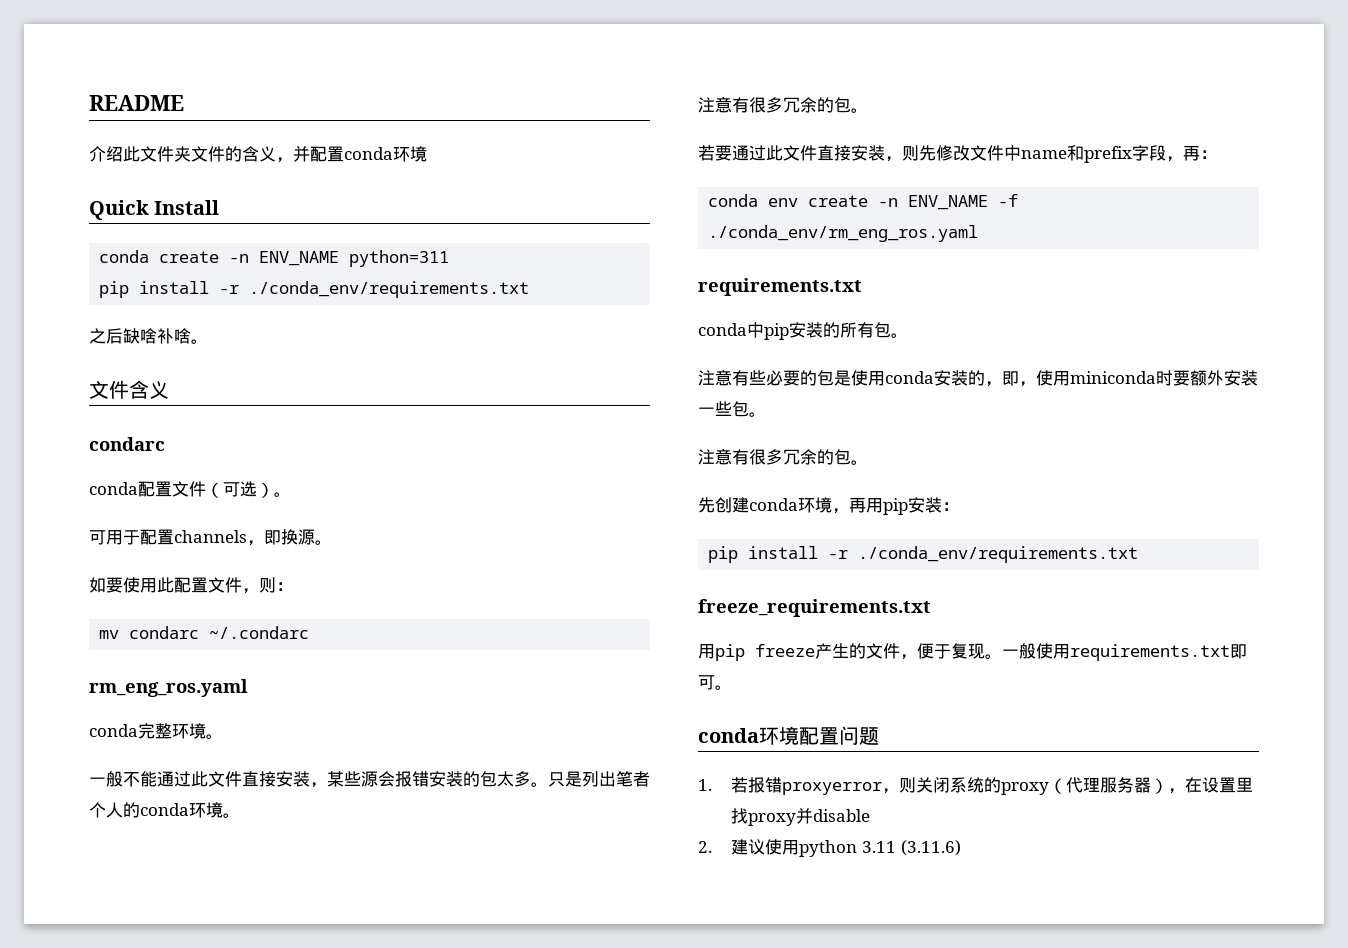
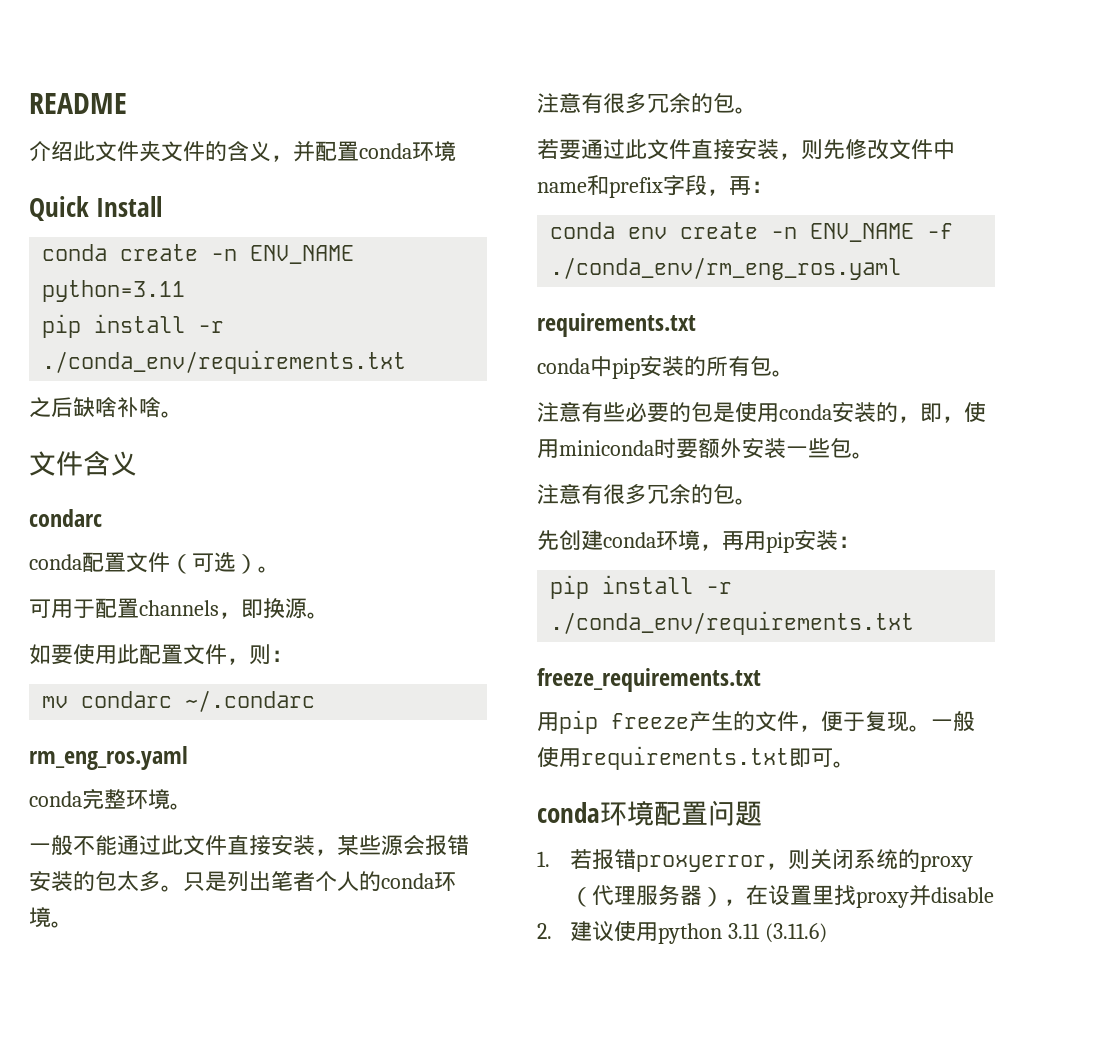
- conda create -n ENV_NAME python=311
+ conda create -n ENV_NAME python=3.11

